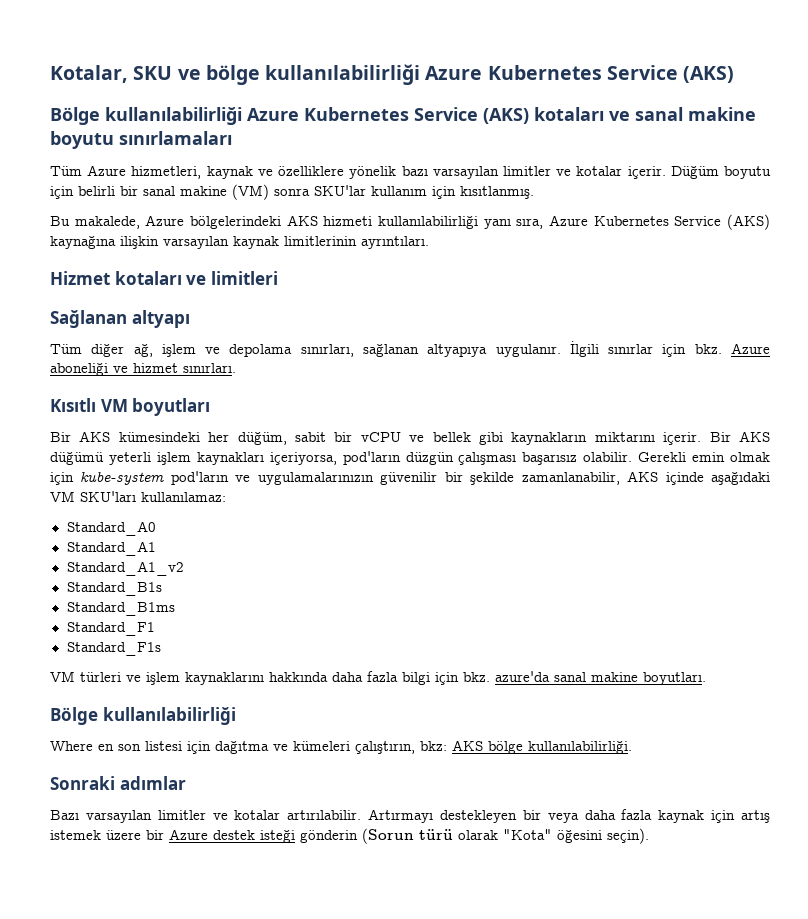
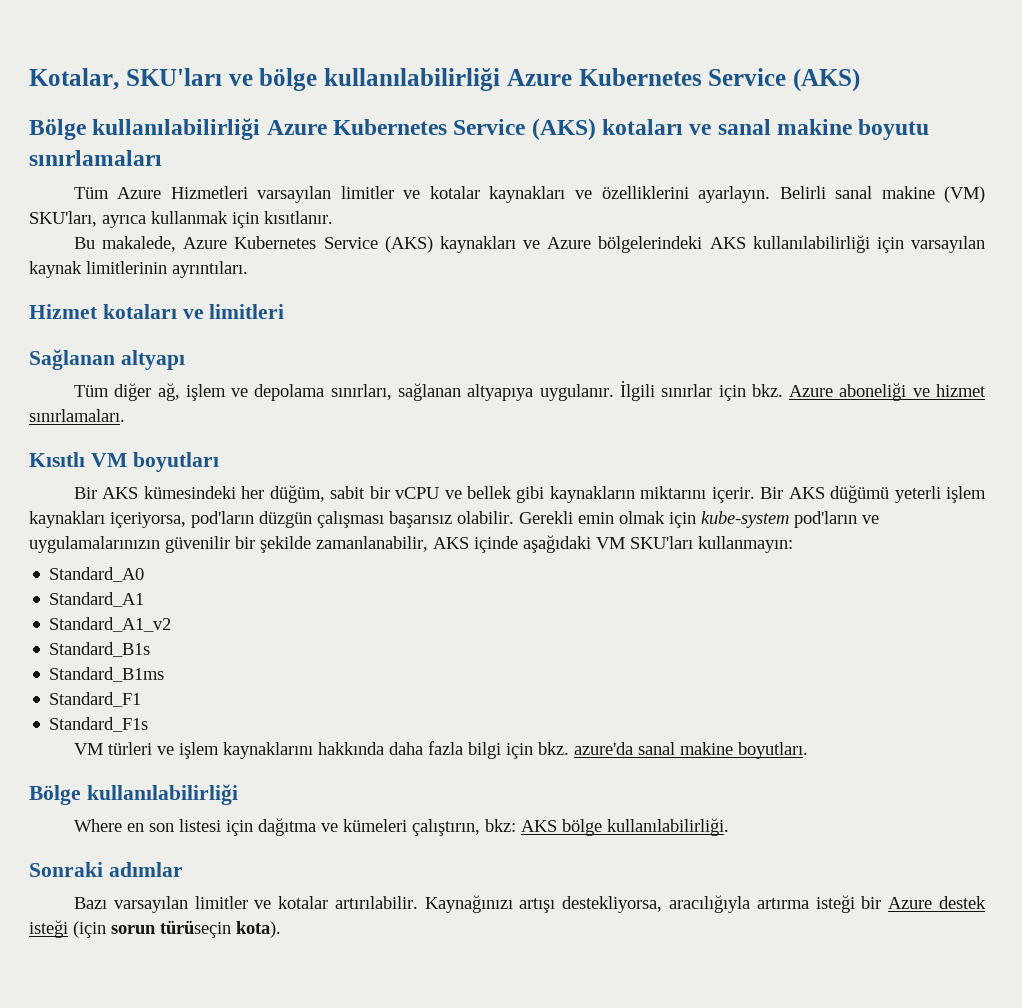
- Kotalar, SKU ve bölge kullanılabilirliği Azure Kubernetes Service (AKS)
+ Kotalar, SKU'ları ve bölge kullanılabilirliği Azure Kubernetes Service (AKS)
- Tüm Azure hizmetleri, kaynak ve özelliklere yönelik bazı varsayılan limitler ve kotalar içerir. Düğüm boyutu için belirli bir sanal makine (VM) sonra SKU'lar kullanım için kısıtlanmış.
- Bu makalede, Azure bölgelerindeki AKS hizmeti kullanılabilirliği yanı sıra, Azure Kubernetes Service (AKS) kaynağına ilişkin varsayılan kaynak limitlerinin ayrıntıları.
+ Tüm Azure Hizmetleri varsayılan limitler ve kotalar kaynakları ve özelliklerini ayarlayın. Belirli sanal makine (VM) SKU'ları, ayrıca kullanmak için kısıtlanır.
+ Bu makalede, Azure Kubernetes Service (AKS) kaynakları ve Azure bölgelerindeki AKS kullanılabilirliği için varsayılan kaynak limitlerinin ayrıntıları.
- Azure aboneliği ve hizmet sınırları.
+ Azure aboneliği ve hizmet sınırlamaları.
- Gerekli emin olmak için kube-system pod'ların ve uygulamalarınızın güvenilir bir şekilde zamanlanabilir, AKS içinde aşağıdaki VM SKU'ları kullanılamaz:
+ Gerekli emin olmak için kube-system pod'ların ve uygulamalarınızın güvenilir bir şekilde zamanlanabilir, AKS içinde aşağıdaki VM SKU'ları kullanmayın:
- Artırmayı destekleyen bir veya daha fazla kaynak için artış istemek üzere bir Azure destek isteği gönderin (Sorun türü olarak "Kota" öğesini seçin).
+ Kaynağınızı artışı destekliyorsa, aracılığıyla artırma isteği bir Azure destek isteği (için sorun türüseçin kota).

